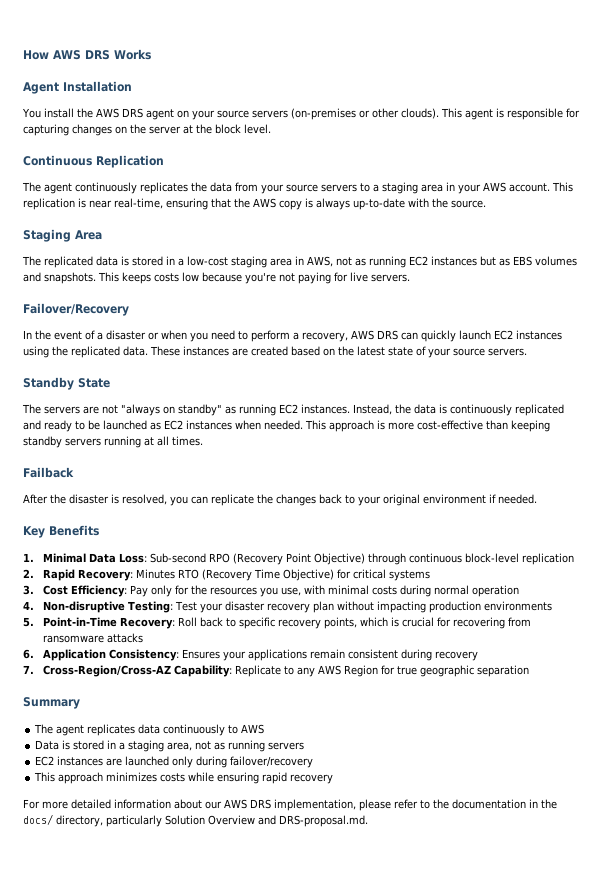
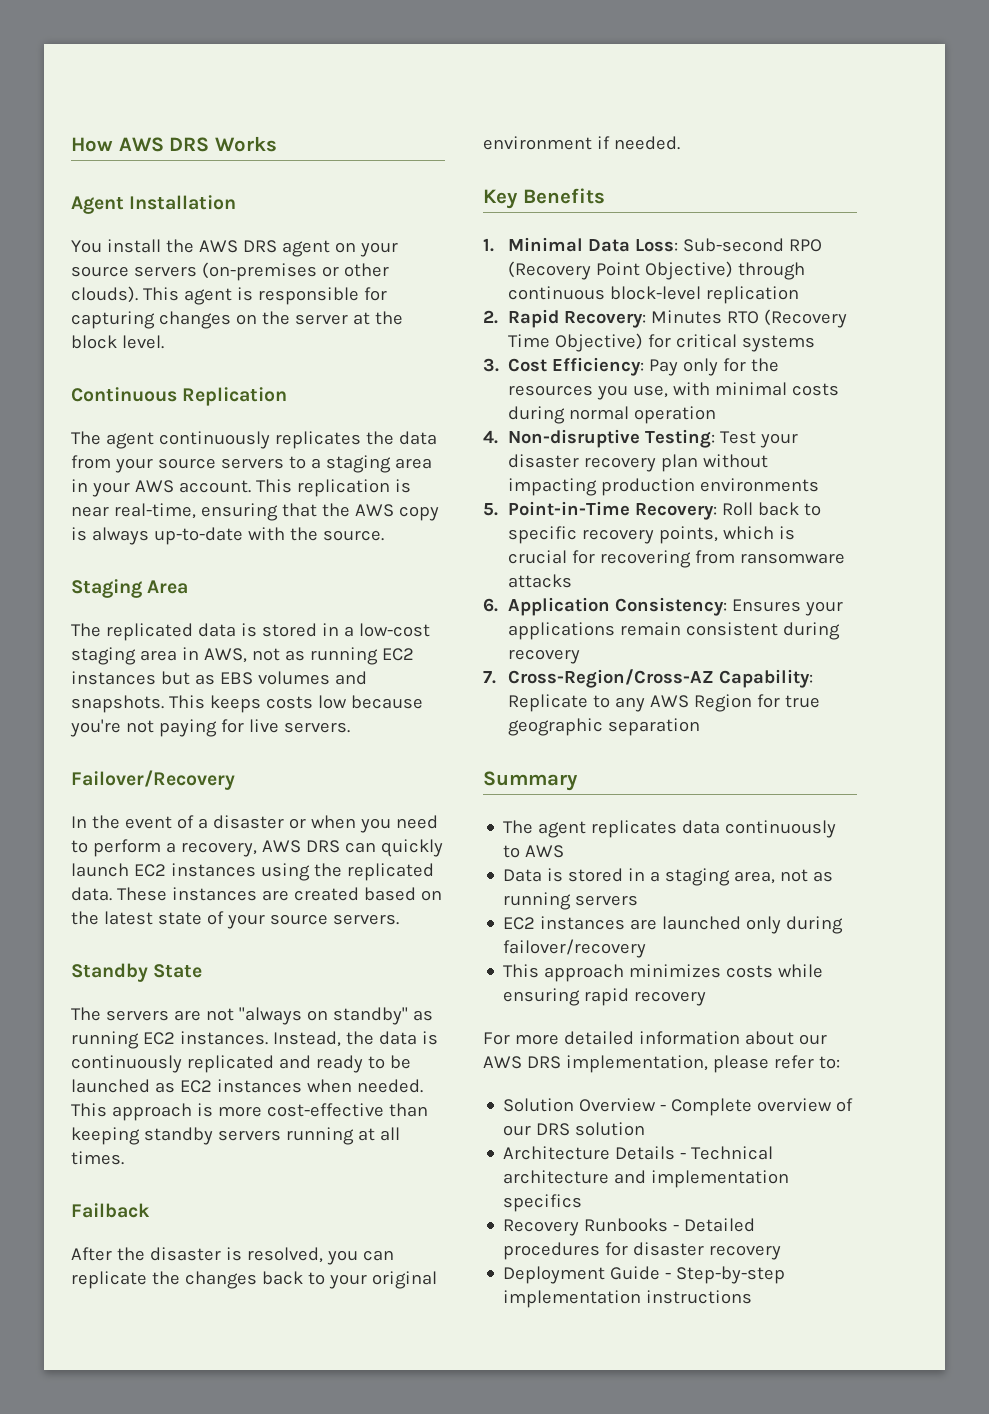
- For more detailed information about our AWS DRS implementation, please refer to the documentation in the docs/ directory, particularly Solution Overview and DRS-proposal.md.
+ For more detailed information about our AWS DRS implementation, please refer to:
+ Solution Overview - Complete overview of our DRS solution
+ Architecture Details - Technical architecture and implementation specifics
+ Recovery Runbooks - Detailed procedures for disaster recovery
+ Deployment Guide - Step-by-step implementation instructions

